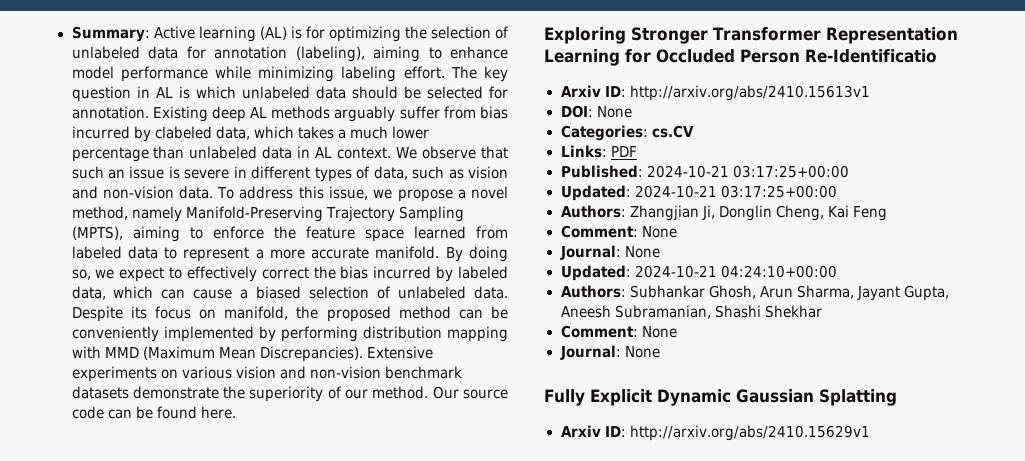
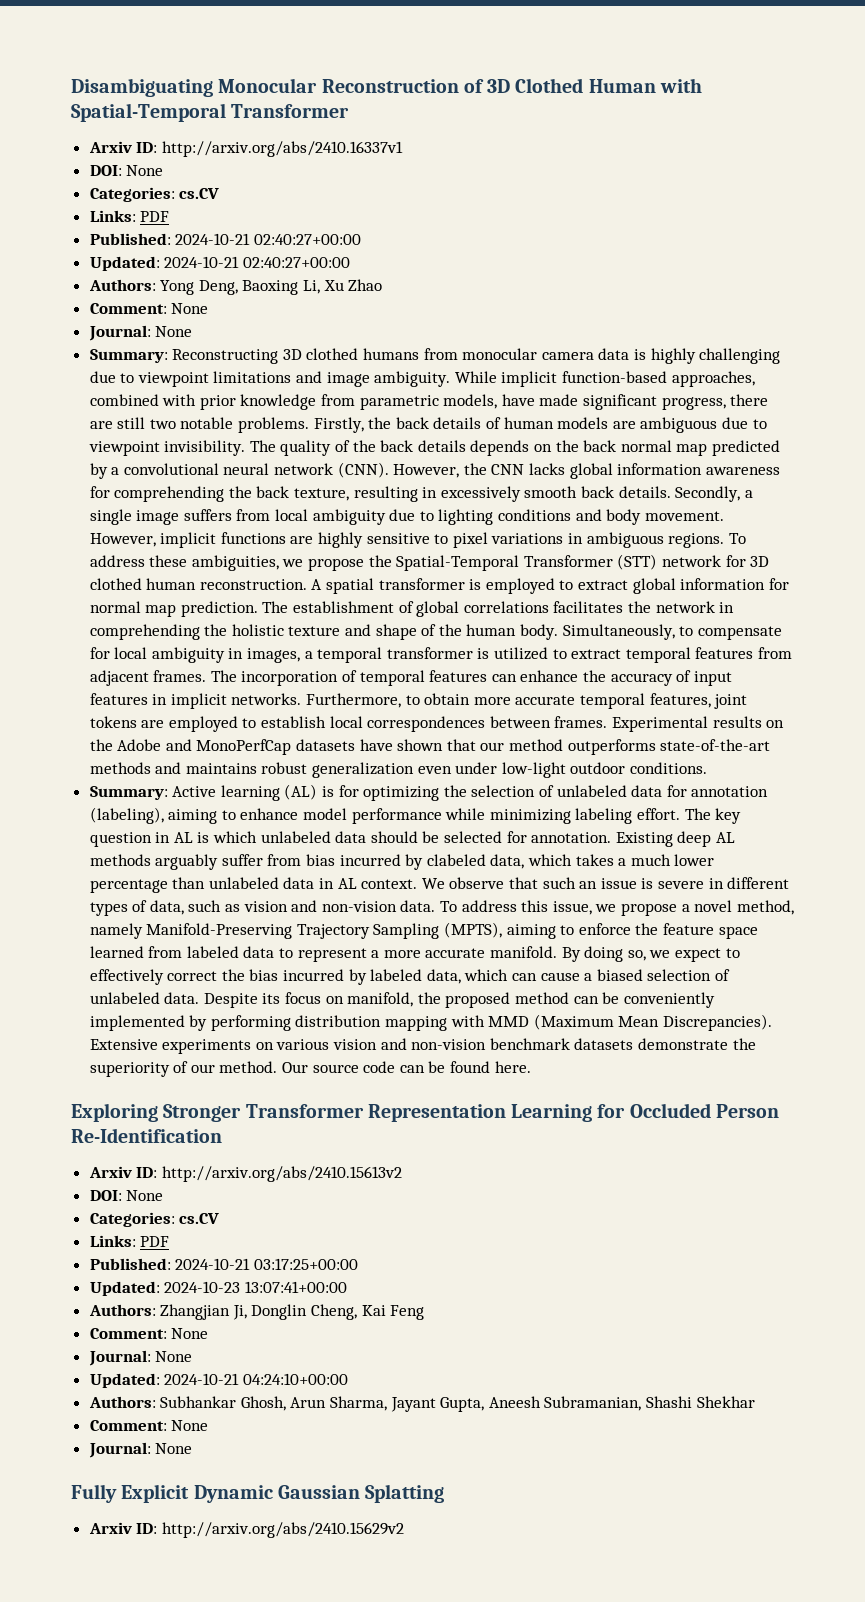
+ Disambiguating Monocular Reconstruction of 3D Clothed Human with Spatial-Temporal Transformer
+ Arxiv ID: http://arxiv.org/abs/2410.16337v1
+ DOI: None
+ Categories: cs.CV
+ Links: PDF
+ Published: 2024-10-21 02:40:27+00:00
+ Updated: 2024-10-21 02:40:27+00:00
+ Authors: Yong Deng, Baoxing Li, Xu Zhao
+ Comment: None
+ Journal: None
+ Summary: Reconstructing 3D clothed humans from monocular camera data is highly challenging due to viewpoint limitations and image ambiguity. While implicit function-based approaches, combined with prior knowledge from parametric models, have made significant progress, there are still two notable problems. Firstly, the back details of human models are ambiguous due to viewpoint invisibility. The quality of the back details depends on the back normal map predicted by a convolutional neural network (CNN). However, the CNN lacks global information awareness for comprehending the back texture, resulting in excessively smooth back details. Secondly, a single image suffers from local ambiguity due to lighting conditions and body movement. However, implicit functions are highly sensitive to pixel variations in ambiguous regions. To address these ambiguities, we propose the Spatial-Temporal Transformer (STT) network for 3D clothed human reconstruction. A spatial transformer is employed to extract global information for normal map prediction. The establishment of global correlations facilitates the network in comprehending the holistic texture and shape of the human body. Simultaneously, to compensate for local ambiguity in images, a temporal transformer is utilized to extract temporal features from adjacent frames. The incorporation of temporal features can enhance the accuracy of input features in implicit networks. Furthermore, to obtain more accurate temporal features, joint tokens are employed to establish local correspondences between frames. Experimental results on the Adobe and MonoPerfCap datasets have shown that our method outperforms state-of-the-art methods and maintains robust generalization even under low-light outdoor conditions.
- Exploring Stronger Transformer Representation Learning for Occluded Person Re-Identificatio
- Arxiv ID: http://arxiv.org/abs/2410.15613v1
+ Exploring Stronger Transformer Representation Learning for Occluded Person Re-Identification
+ Arxiv ID: http://arxiv.org/abs/2410.15613v2
- Updated: 2024-10-21 03:17:25+00:00
+ Updated: 2024-10-23 13:07:41+00:00
- Arxiv ID: http://arxiv.org/abs/2410.15629v1
+ Arxiv ID: http://arxiv.org/abs/2410.15629v2

